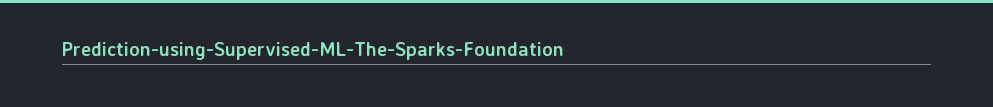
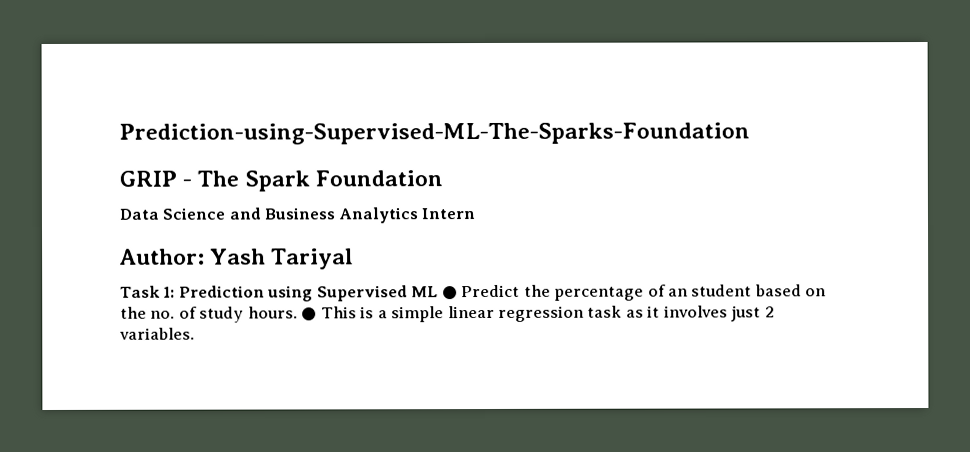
+ GRIP - The Spark Foundation
+ Data Science and Business Analytics Intern
+ Author: Yash Tariyal
+ Task 1: Prediction using Supervised ML ● Predict the percentage of an student based on the no. of study hours. ● This is a simple linear regression task as it involves just 2 variables.

